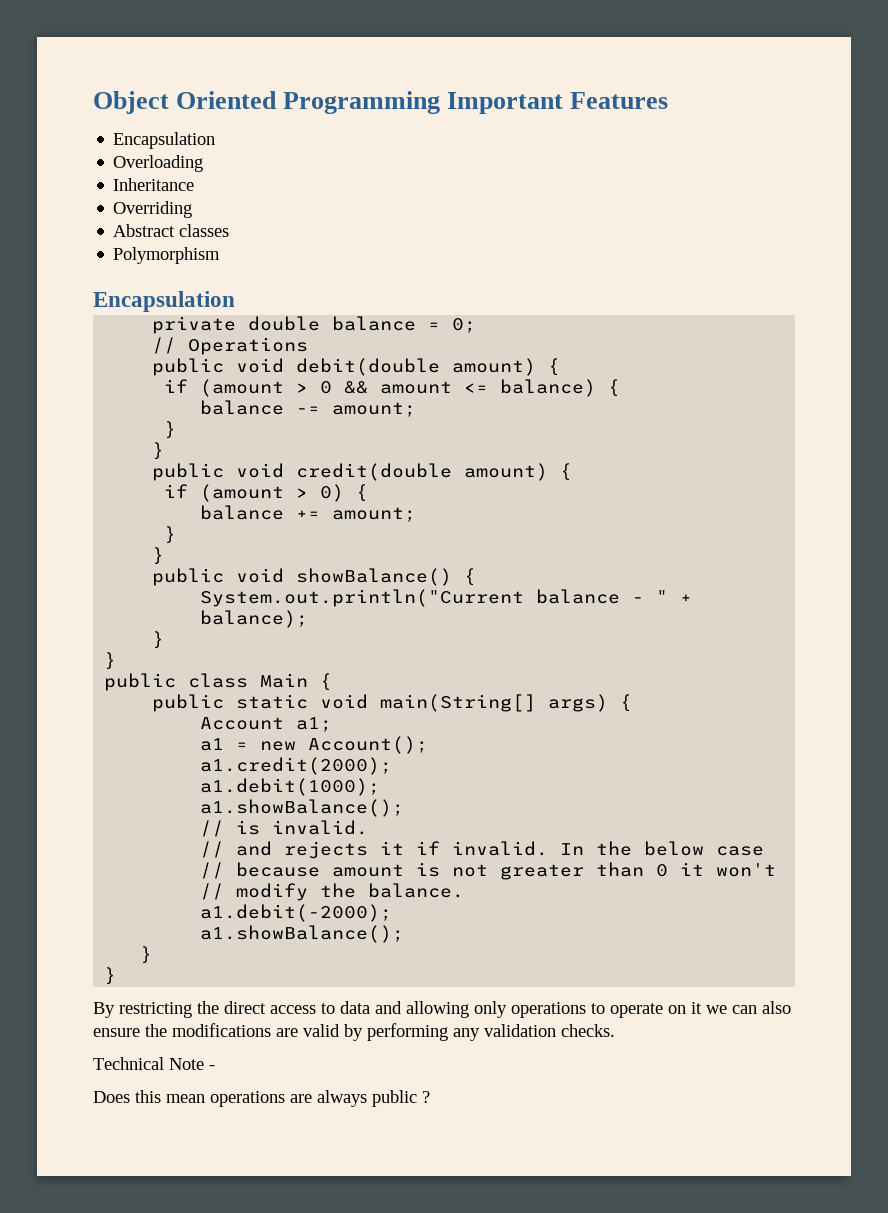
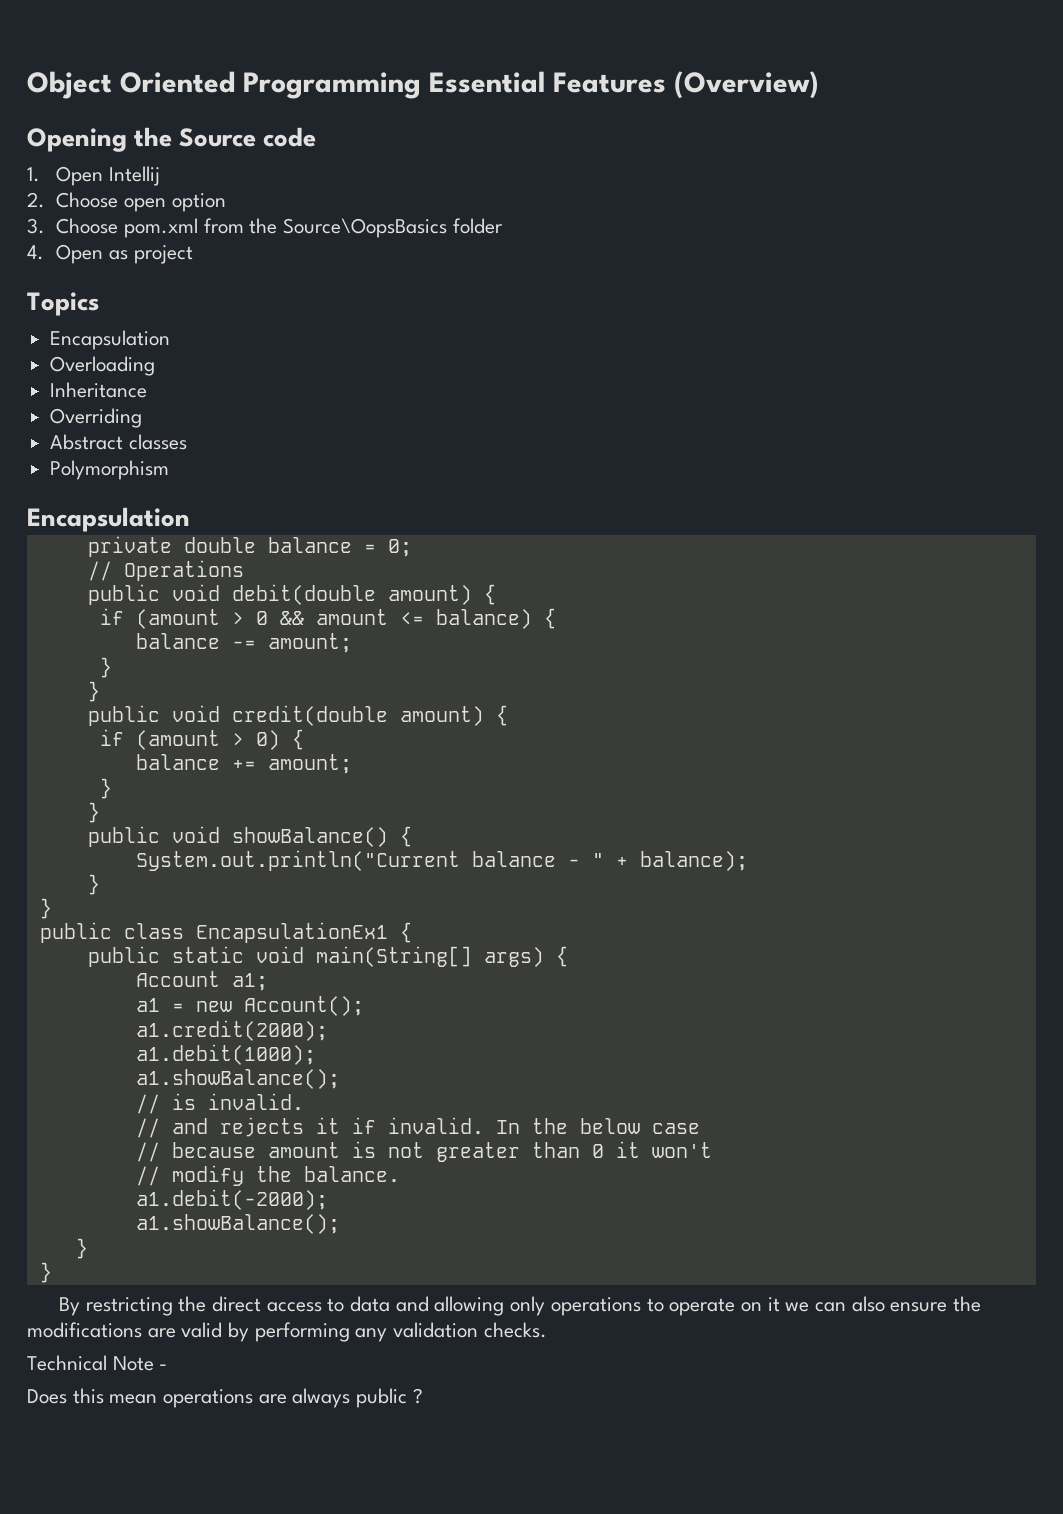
- Object Oriented Programming Important Features
+ Object Oriented Programming Essential Features (Overview)
+ Opening the Source code
+ 1. Open Intellij
+ 2. Choose open option
+ 3. Choose pom.xml from the Source\OopsBasics folder
+ 4. Open as project
+ Topics
- public class Main {
+ public class EncapsulationEx1 {

